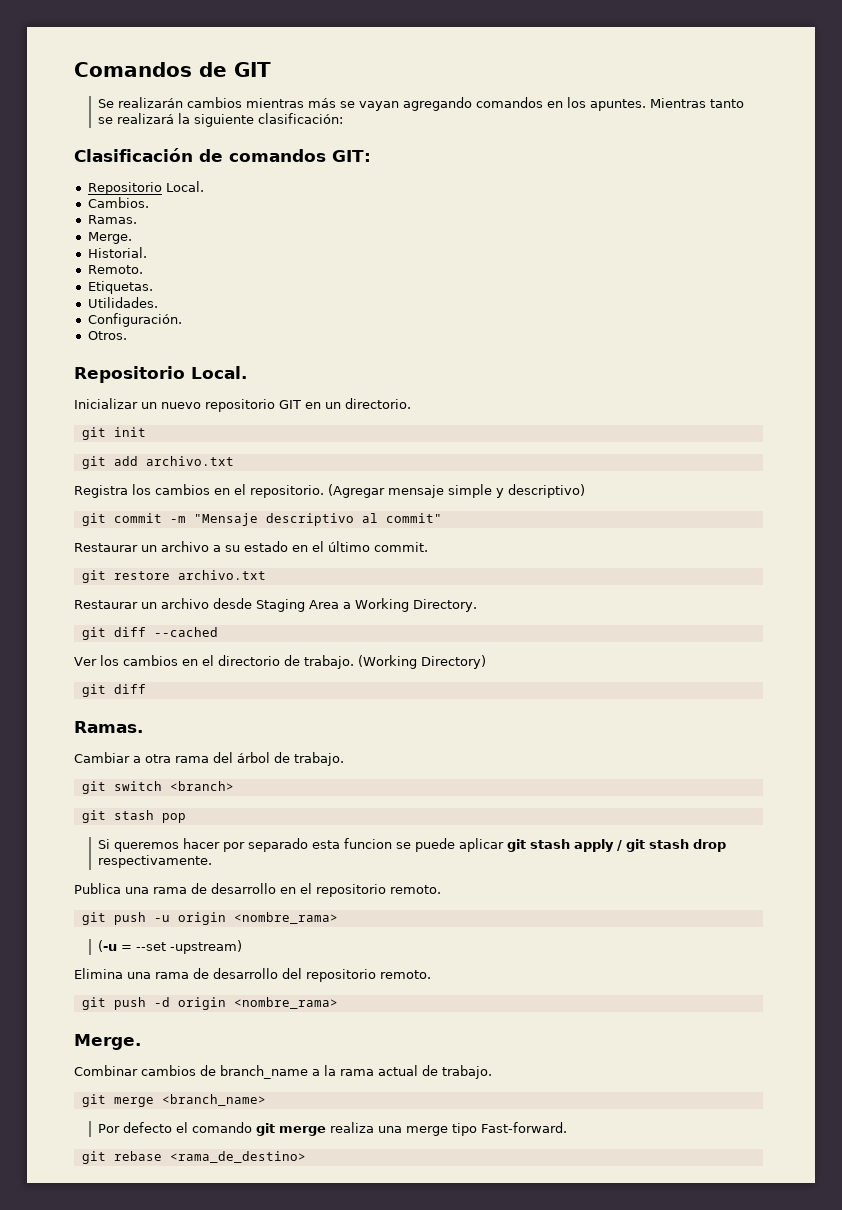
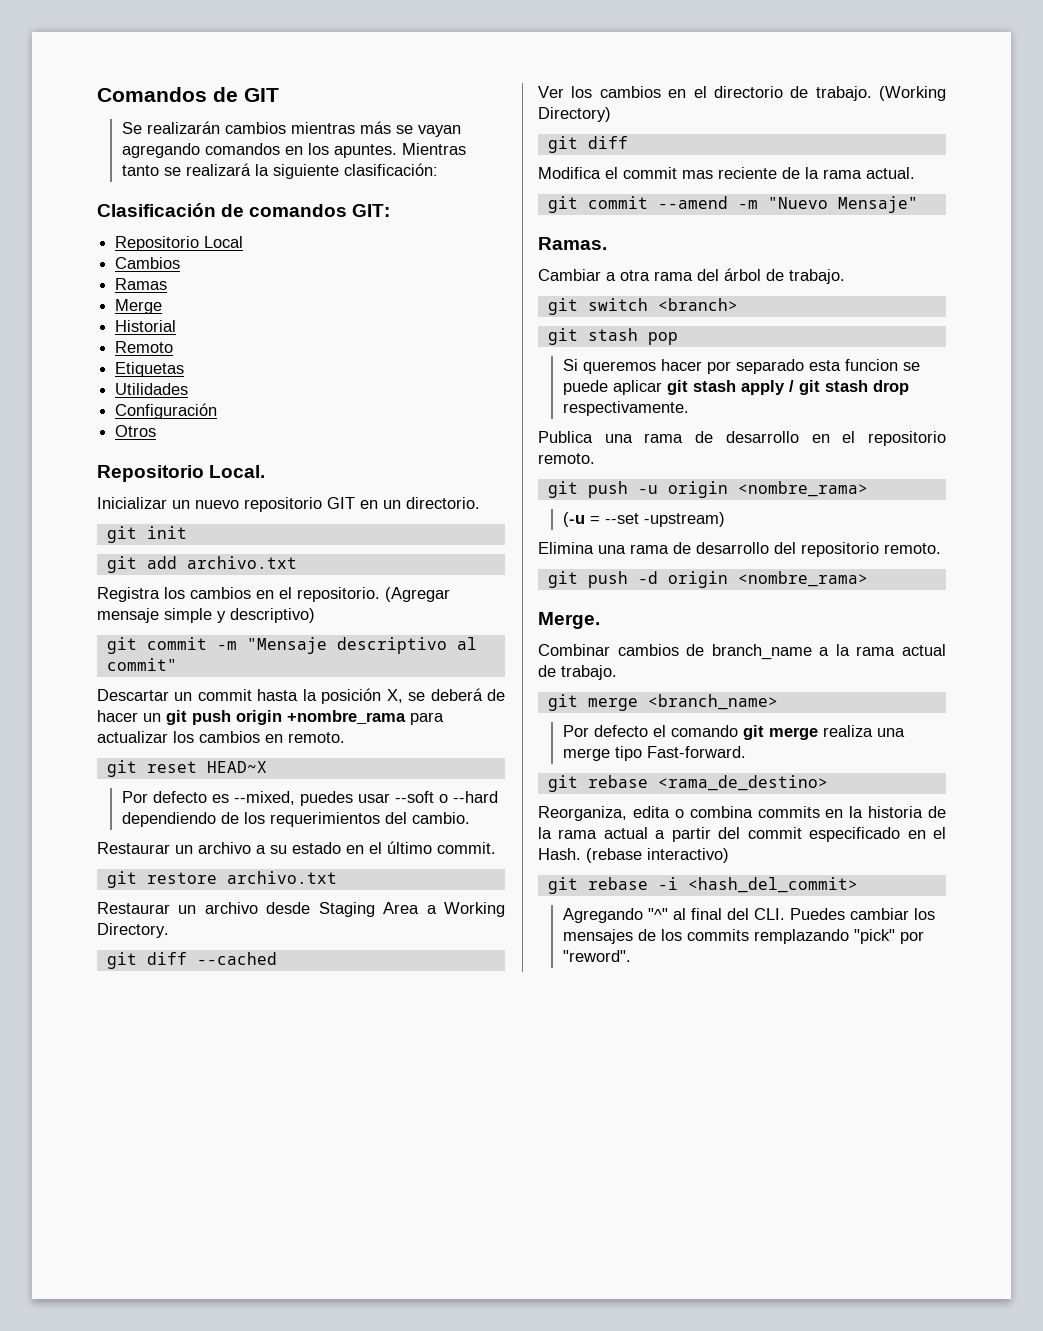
  Clasificación de comandos GIT:
- Repositorio Local.
- Cambios.
- Ramas.
- Merge.
- Historial.
- Remoto.
- Etiquetas.
- Utilidades.
- Configuración.
- Otros.
+ Repositorio Local
+ Cambios
+ Ramas
+ Merge
+ Historial
+ Remoto
+ Etiquetas
+ Utilidades
+ Configuración
+ Otros
+ Descartar un commit hasta la posición X, se deberá de hacer un git push origin +nombre_rama para actualizar los cambios en remoto.
+ git reset HEAD~X
+ Por defecto es --mixed, puedes usar --soft o --hard dependiendo de los requerimientos del cambio.
+ Modifica el commit mas reciente de la rama actual.
+ git commit --amend -m "Nuevo Mensaje"
+ Reorganiza, edita o combina commits en la historia de la rama actual a partir del commit especificado en el Hash. (rebase interactivo)
+ git rebase -i <hash_del_commit>
+ Agregando "^" al final del CLI. Puedes cambiar los mensajes de los commits remplazando "pick" por "reword".

